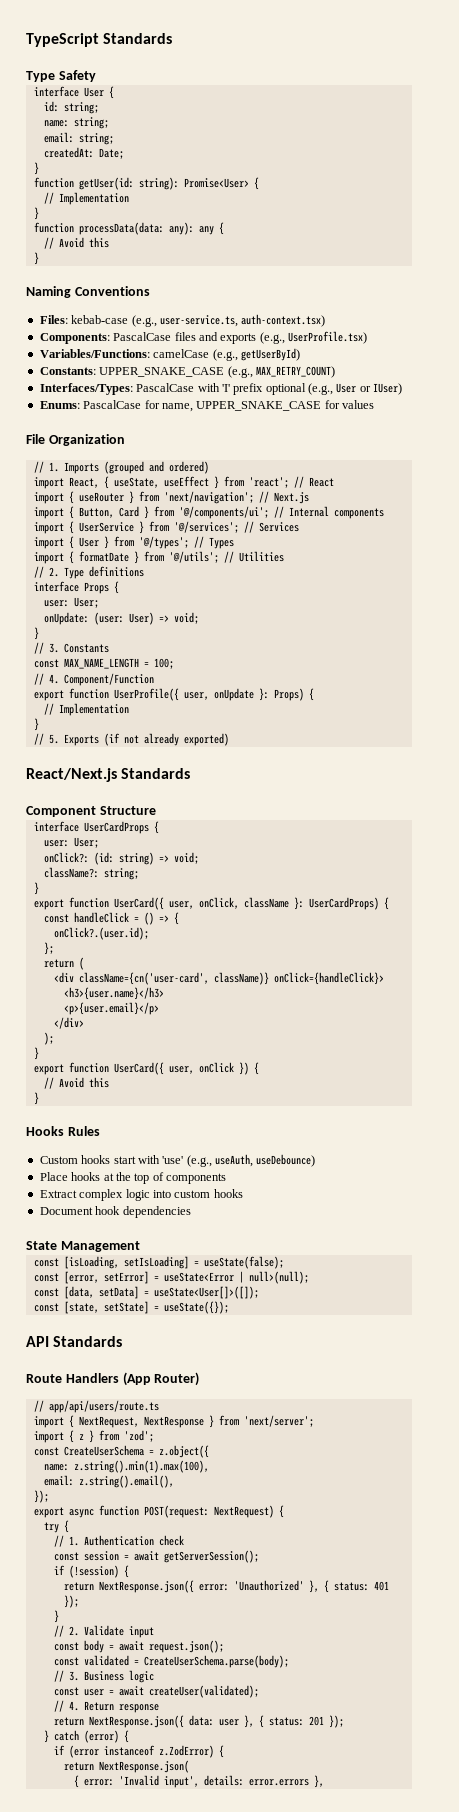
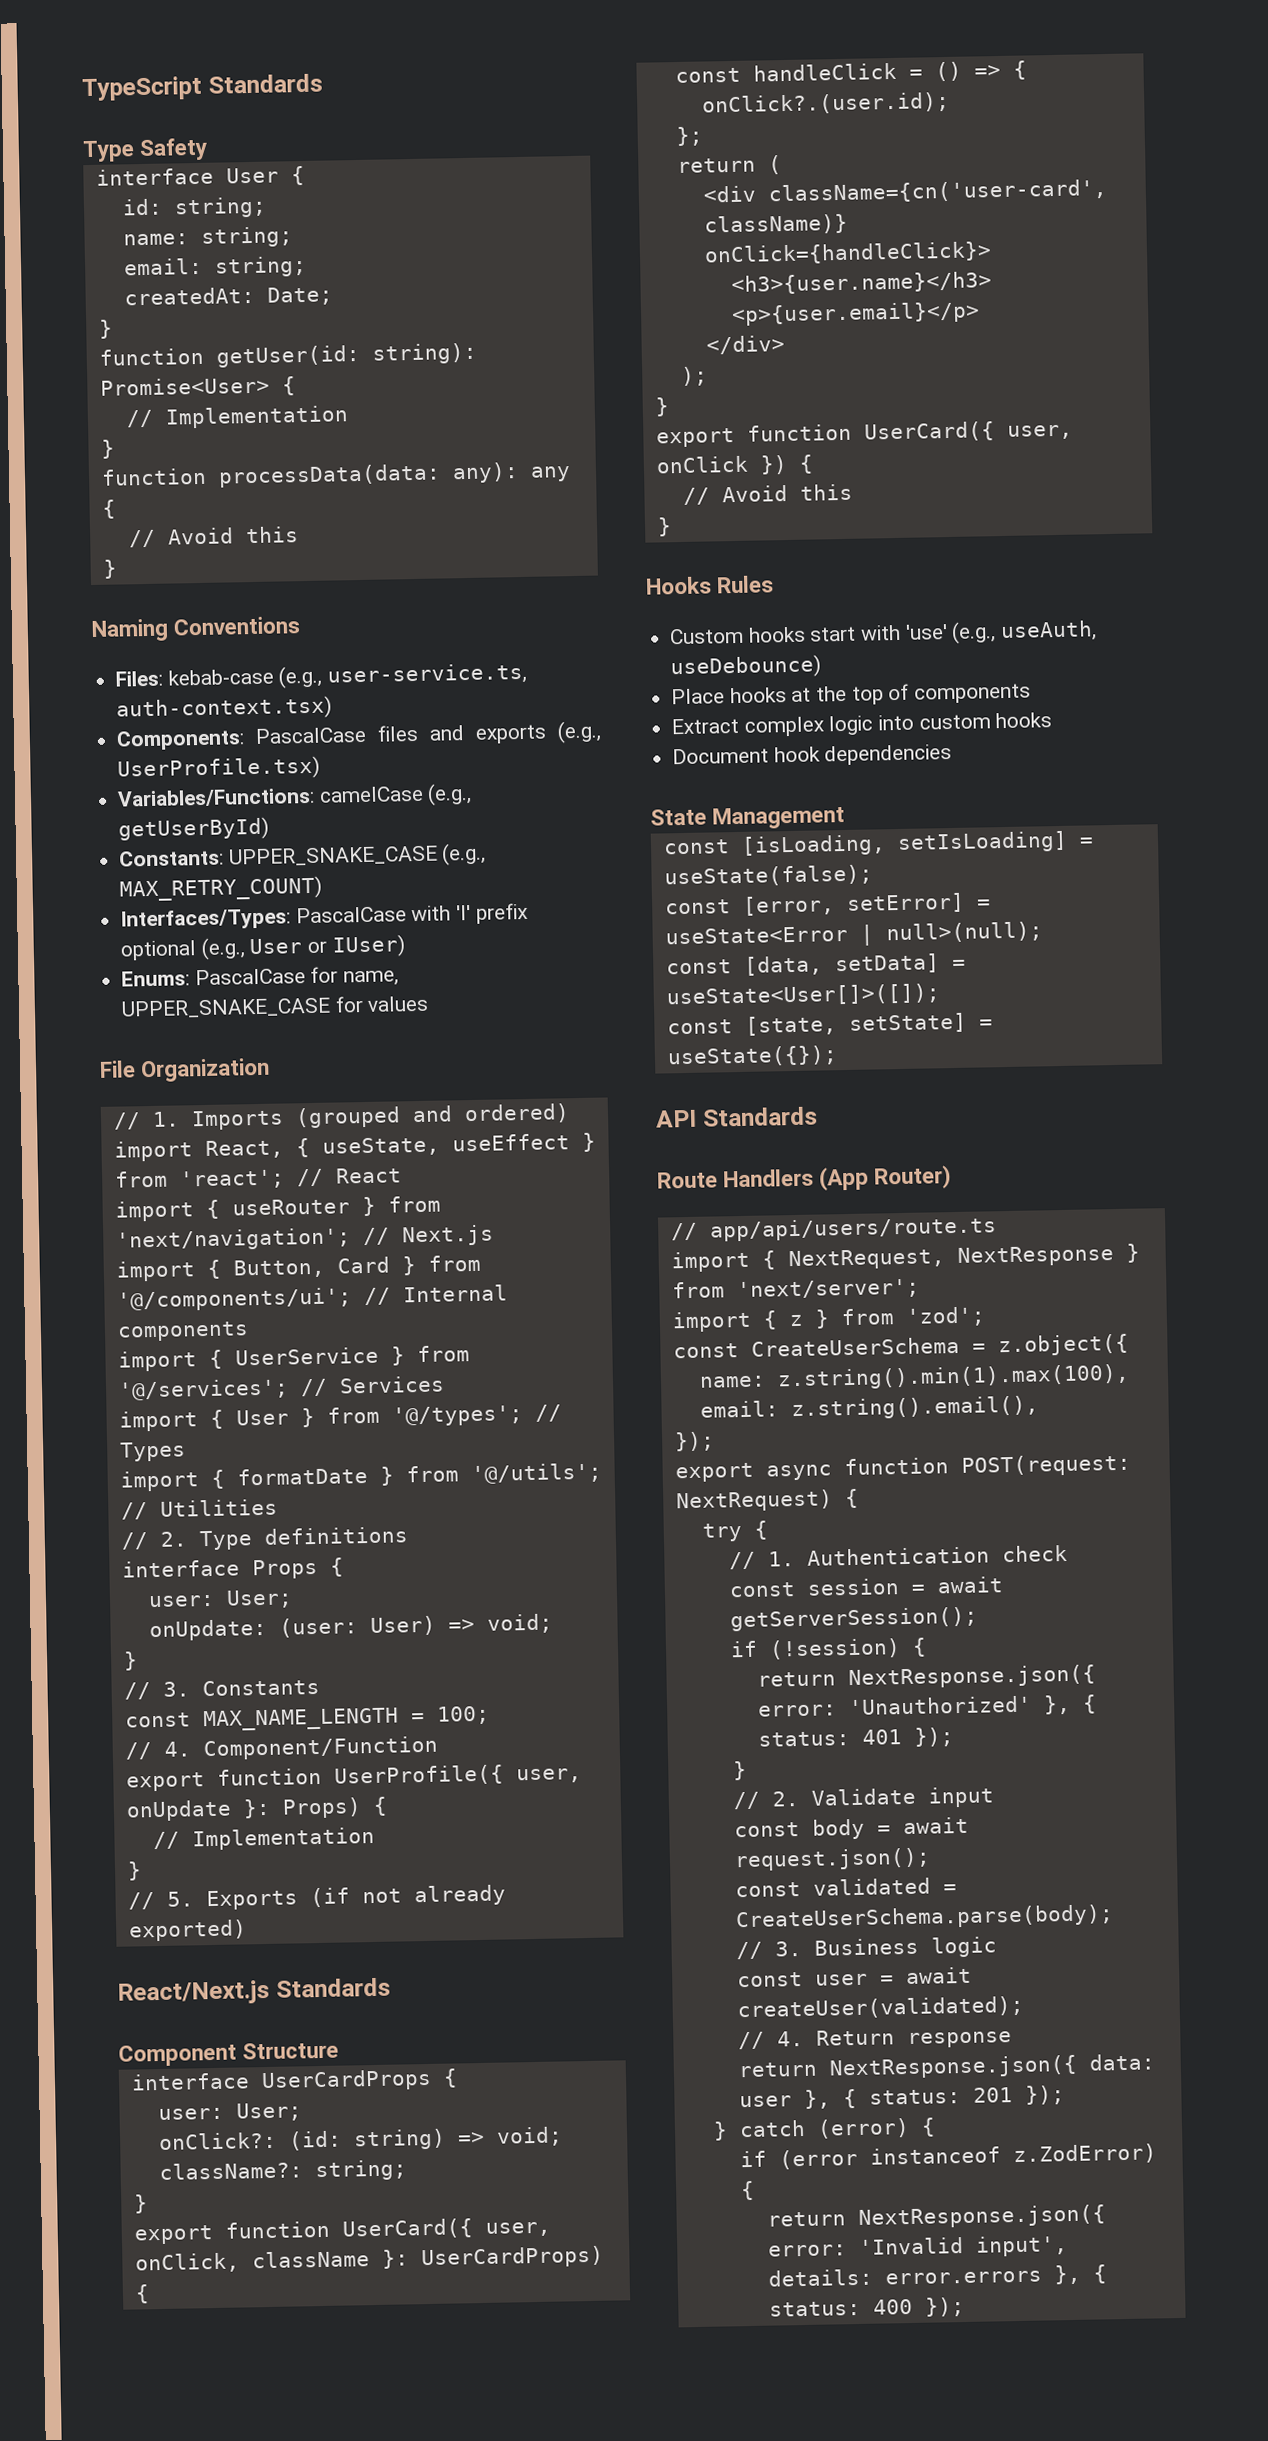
- return NextResponse.json(
- { error: 'Invalid input', details: error.errors },
+ return NextResponse.json({ error: 'Invalid input', details: error.errors }, { status: 400 });

